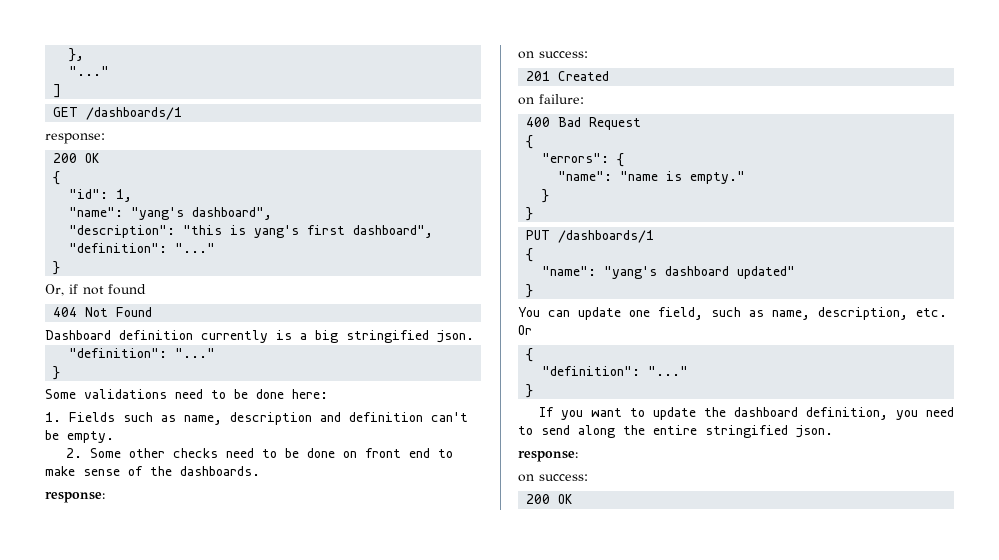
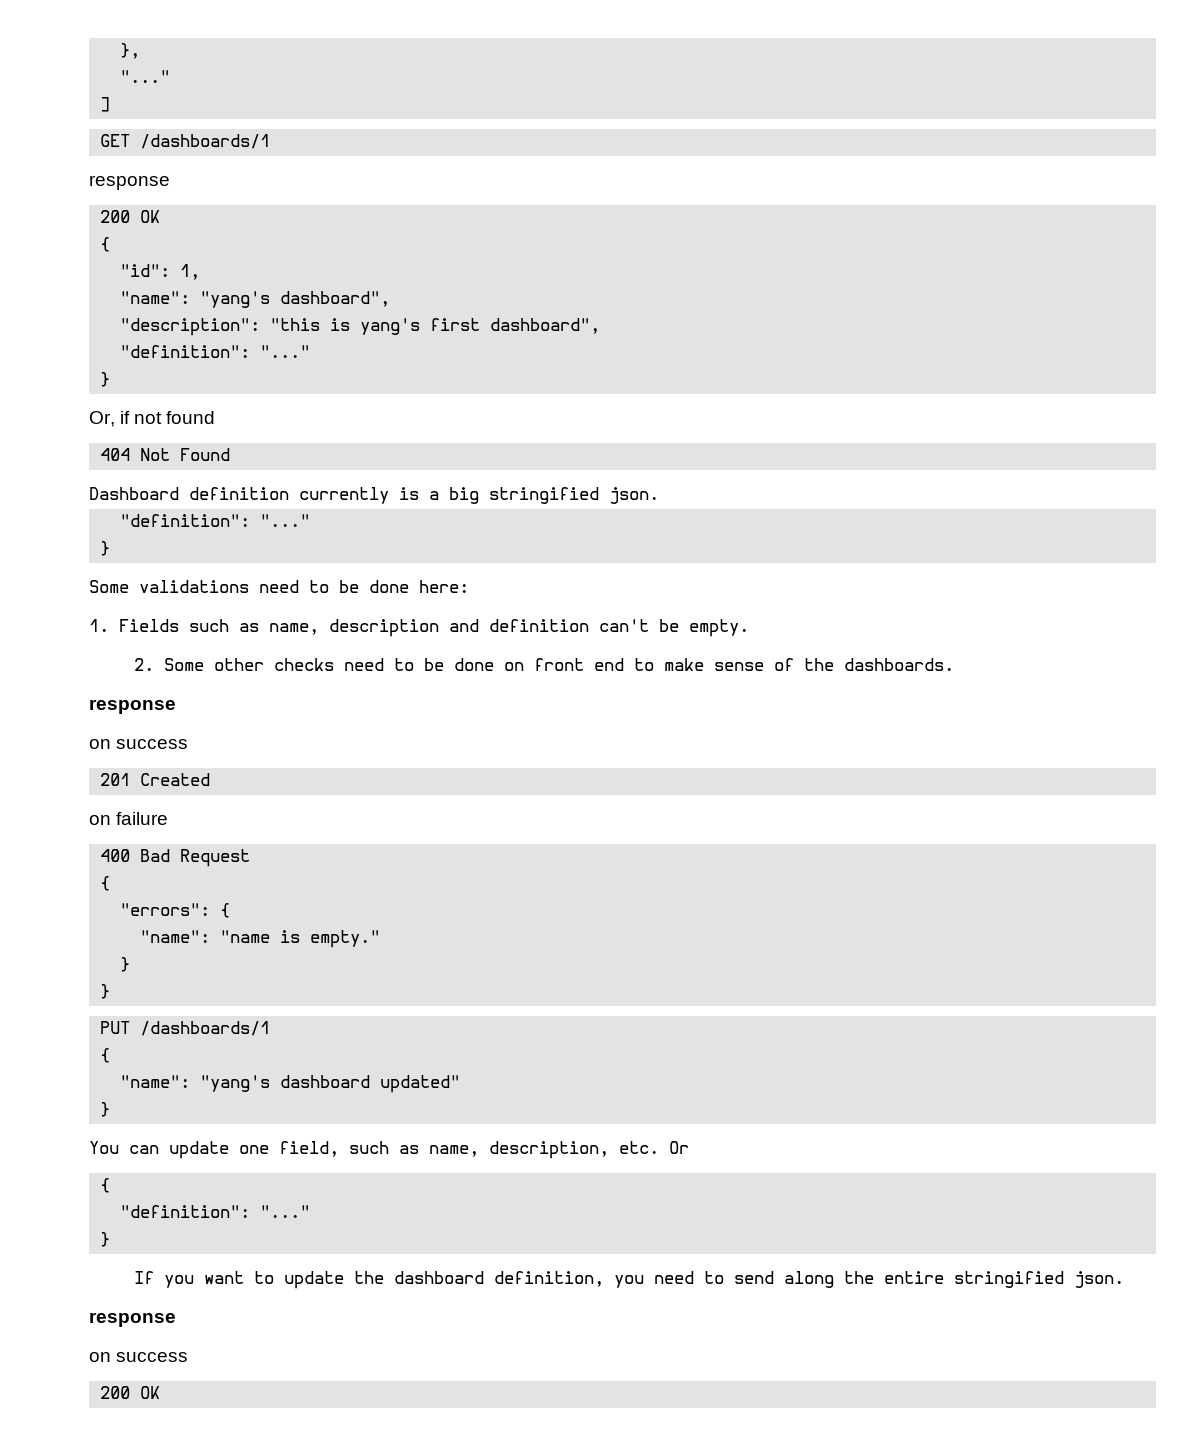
  GET /dashboards/1
- response:
+ response
  2. Some other checks need to be done on front end to make sense of the dashboards.
- response:
- on success:
+ response
+ on success
- on failure:
+ on failure
  If you want to update the dashboard definition, you need to send along the entire stringified json.
- response:
- on success:
+ response
+ on success

